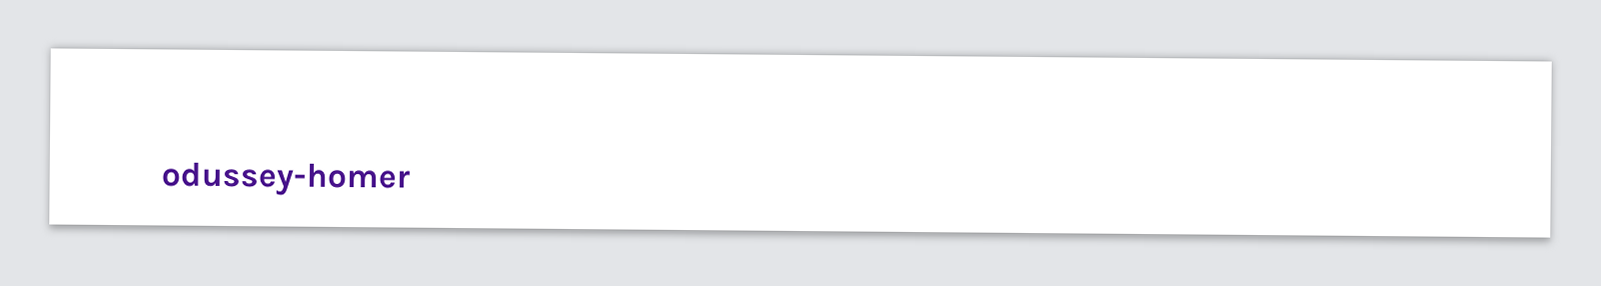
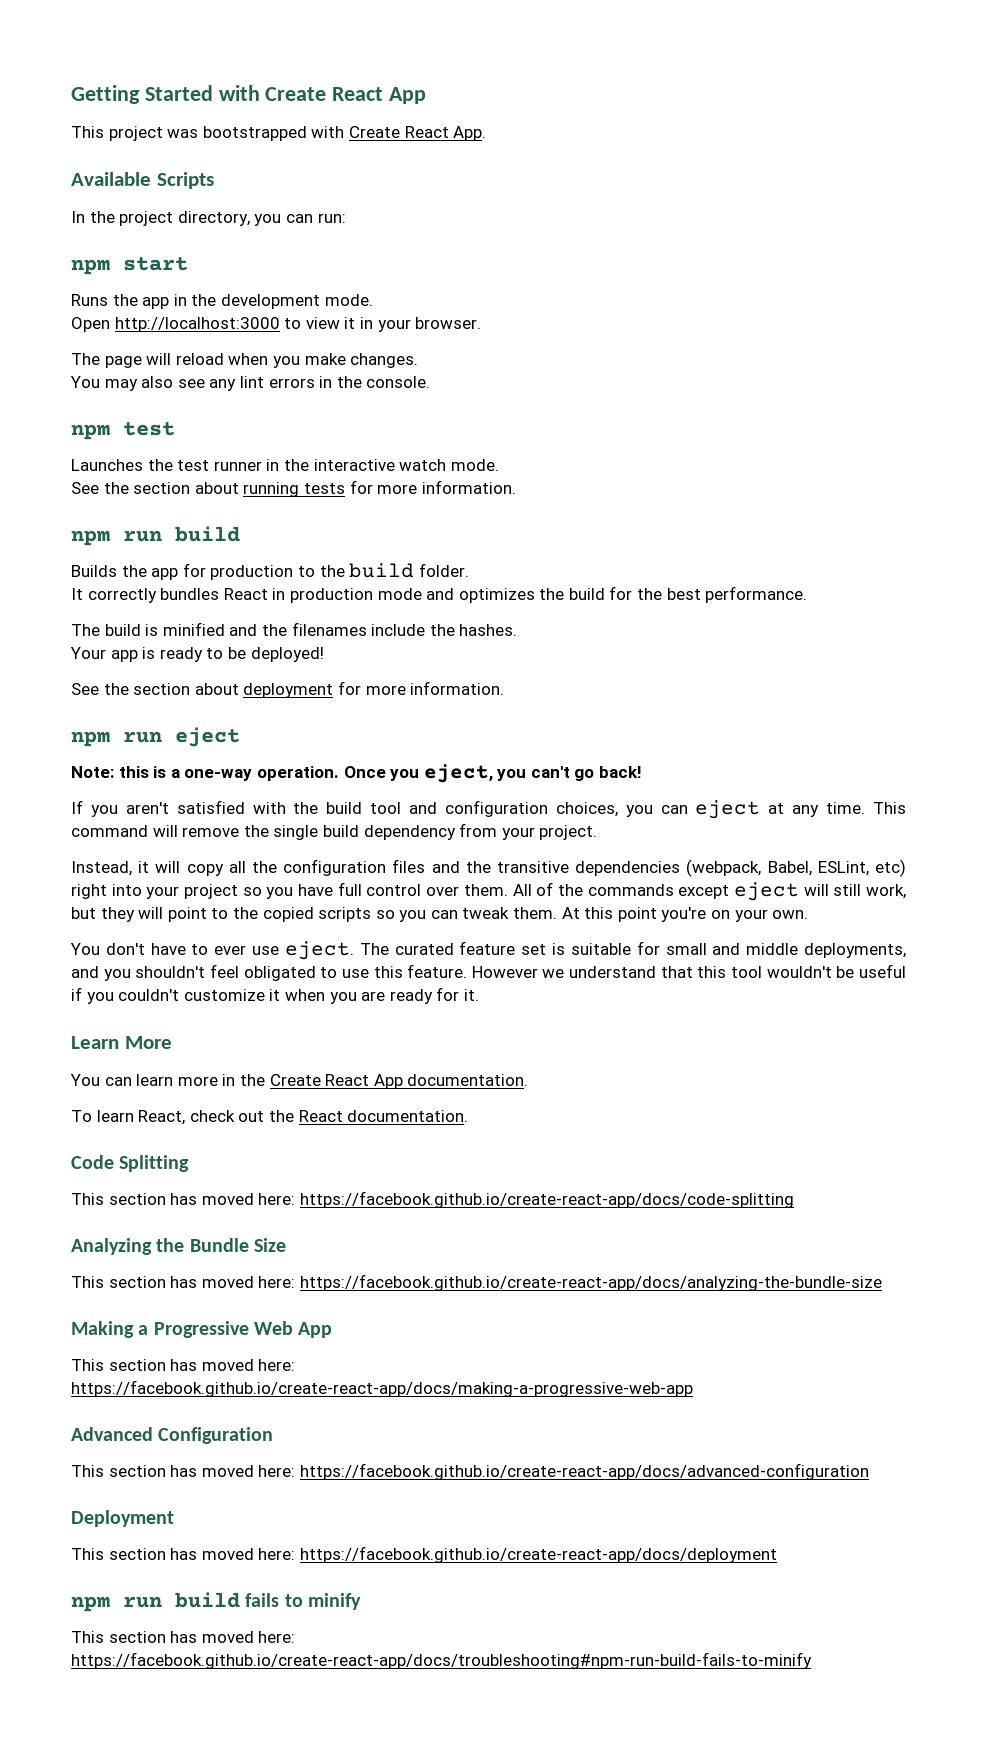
- odussey-homer
+ Getting Started with Create React App
+ This project was bootstrapped with Create React App.
+ Available Scripts
+ In the project directory, you can run:
+ npm start
+ Runs the app in the development mode.
+ Open http://localhost:3000 to view it in your browser.
+ The page will reload when you make changes.
+ You may also see any lint errors in the console.
+ npm test
+ Launches the test runner in the interactive watch mode.
+ See the section about running tests for more information.
+ npm run build
+ Builds the app for production to the build folder.
+ It correctly bundles React in production mode and optimizes the build for the best performance.
+ The build is minified and the filenames include the hashes.
+ Your app is ready to be deployed!
+ See the section about deployment for more information.
+ npm run eject
+ Note: this is a one-way operation. Once you eject, you can't go back!
+ If you aren't satisfied with the build tool and configuration choices, you can eject at any time. This command will remove the single build dependency from your project.
+ Instead, it will copy all the configuration files and the transitive dependencies (webpack, Babel, ESLint, etc) right into your project so you have full control over them. All of the commands except eject will still work, but they will point to the copied scripts so you can tweak them. At this point you're on your own.
+ You don't have to ever use eject. The curated feature set is suitable for small and middle deployments, and you shouldn't feel obligated to use this feature. However we understand that this tool wouldn't be useful if you couldn't customize it when you are ready for it.
+ Learn More
+ You can learn more in the Create React App documentation.
+ To learn React, check out the React documentation.
+ Code Splitting
+ This section has moved here: https://facebook.github.io/create-react-app/docs/code-splitting
+ Analyzing the Bundle Size
+ This section has moved here: https://facebook.github.io/create-react-app/docs/analyzing-the-bundle-size
+ Making a Progressive Web App
+ This section has moved here: https://facebook.github.io/create-react-app/docs/making-a-progressive-web-app
+ Advanced Configuration
+ This section has moved here: https://facebook.github.io/create-react-app/docs/advanced-configuration
+ Deployment
+ This section has moved here: https://facebook.github.io/create-react-app/docs/deployment
+ npm run build fails to minify
+ This section has moved here: https://facebook.github.io/create-react-app/docs/troubleshooting#npm-run-build-fails-to-minify

